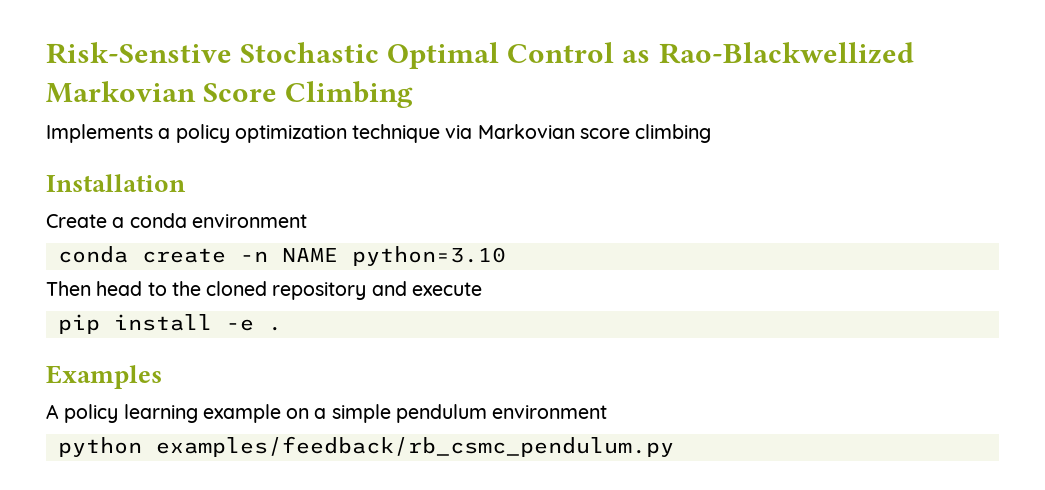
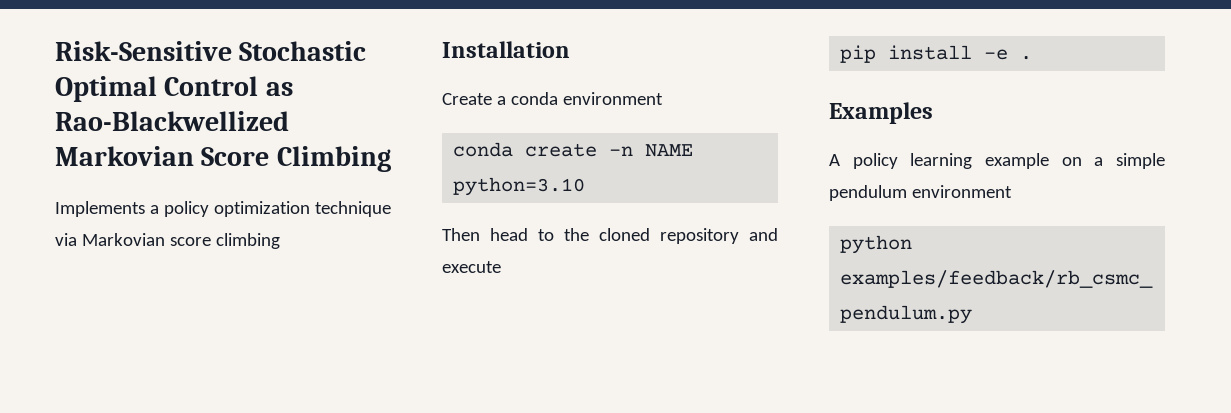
- Risk-Senstive Stochastic Optimal Control as Rao-Blackwellized Markovian Score Climbing
+ Risk-Sensitive Stochastic Optimal Control as Rao-Blackwellized Markovian Score Climbing

